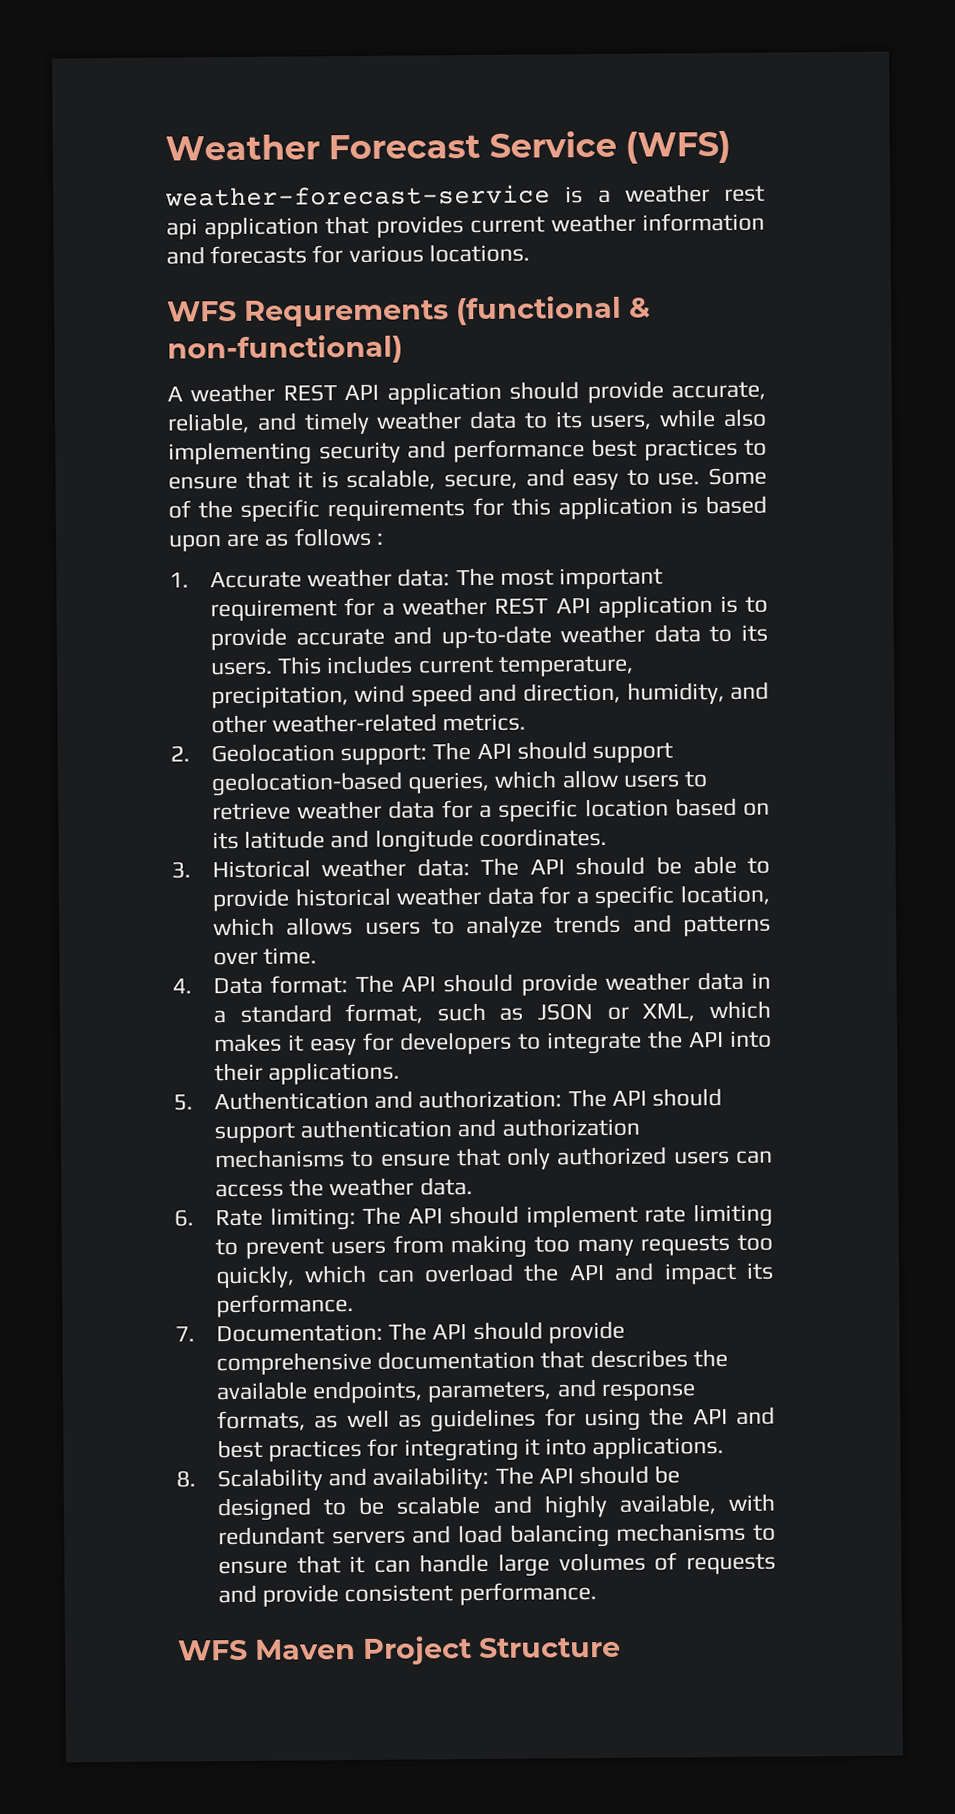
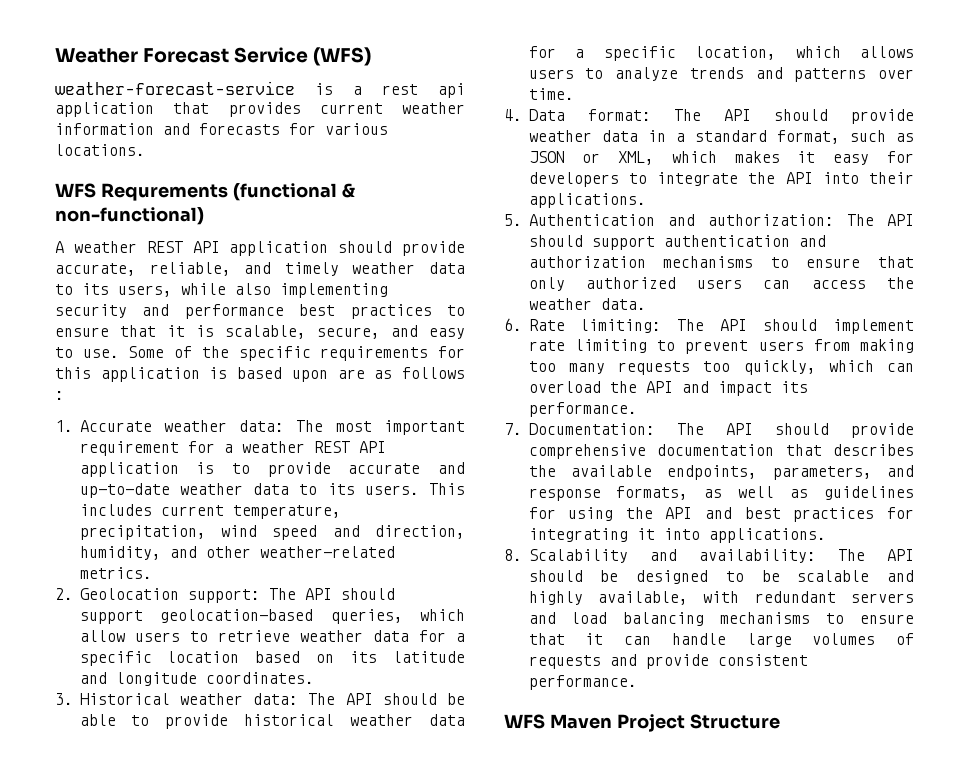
- weather-forecast-service is a weather rest api application that provides current weather information and forecasts for various locations.
+ weather-forecast-service is a rest api application that provides current weather information and forecasts for various locations.

